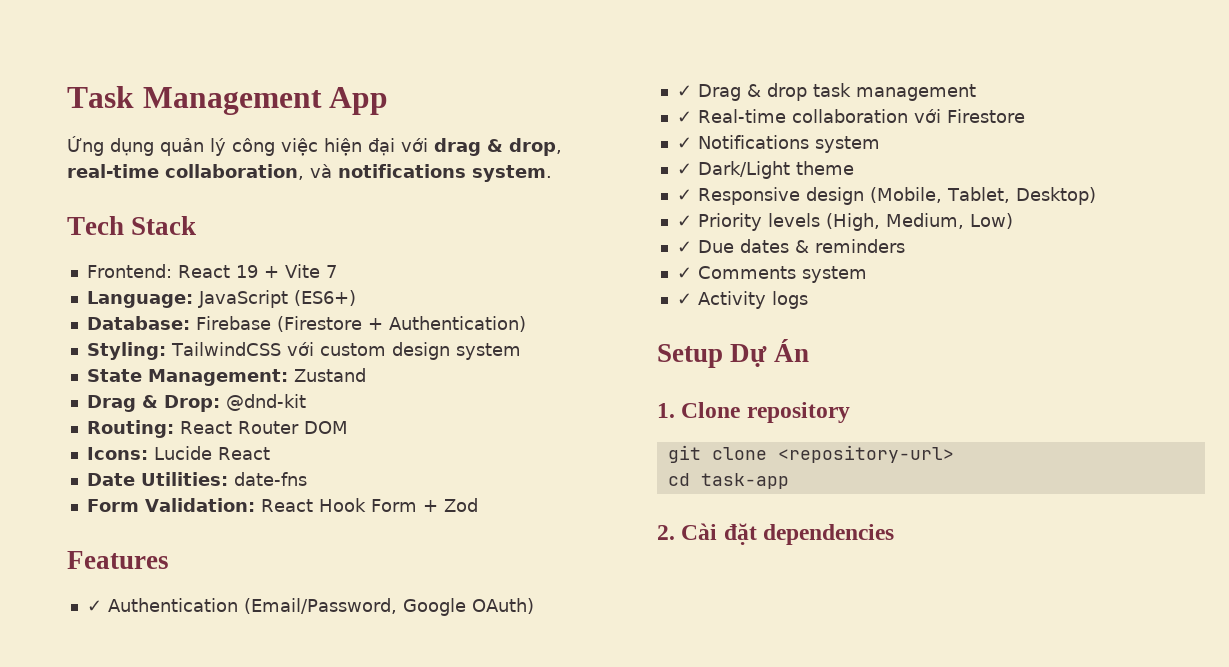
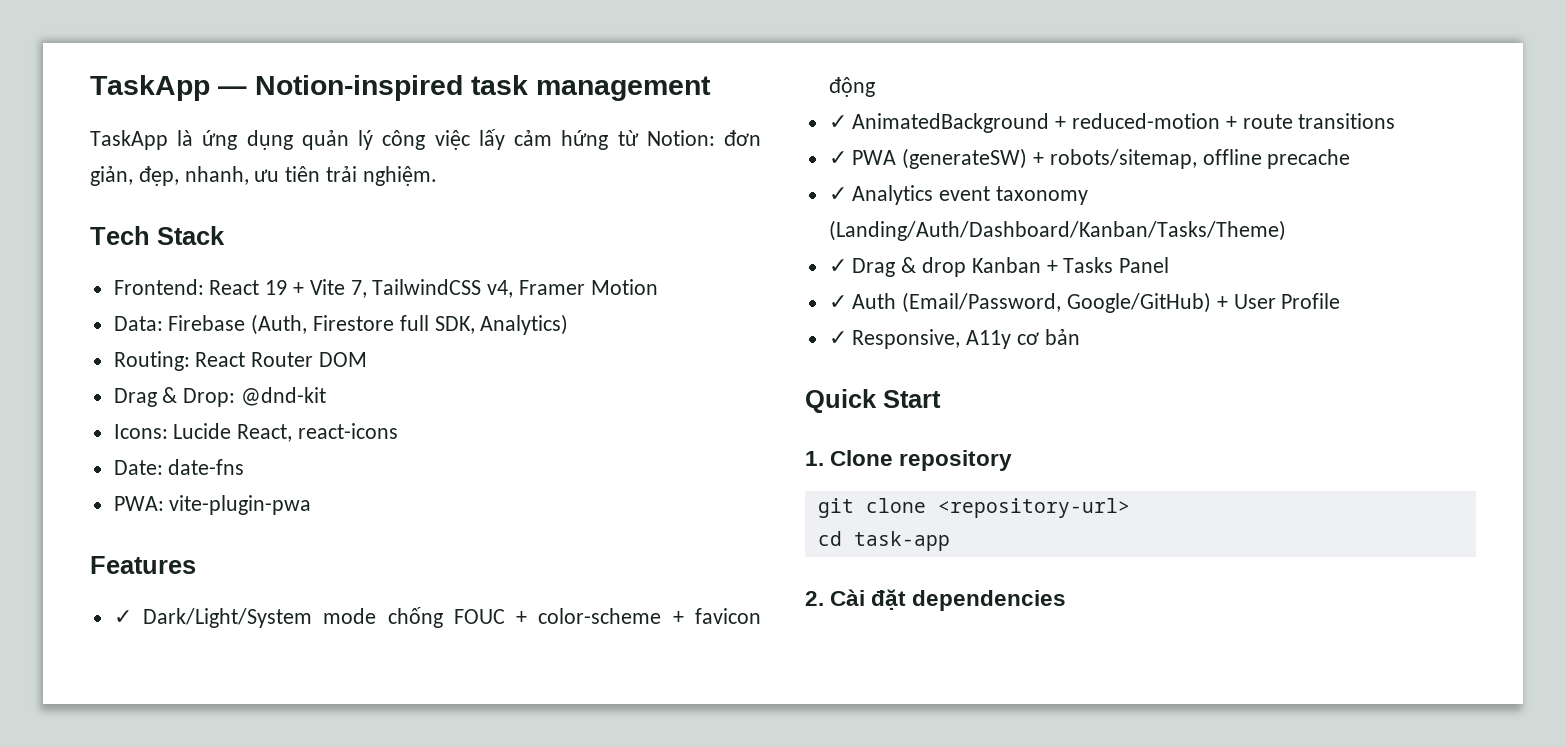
- Task Management App
- Ứng dụng quản lý công việc hiện đại với drag & drop, real-time collaboration, và notifications system.
+ TaskApp — Notion-inspired task management
+ TaskApp là ứng dụng quản lý công việc lấy cảm hứng từ Notion: đơn giản, đẹp, nhanh, ưu tiên trải nghiệm.
- Frontend: React 19 + Vite 7
- Language: JavaScript (ES6+)
- Database: Firebase (Firestore + Authentication)
- Styling: TailwindCSS với custom design system
- State Management: Zustand
+ Frontend: React 19 + Vite 7, TailwindCSS v4, Framer Motion
+ Data: Firebase (Auth, Firestore full SDK, Analytics)
+ Routing: React Router DOM
  Drag & Drop: @dnd-kit
- Routing: React Router DOM
- Icons: Lucide React
- Date Utilities: date-fns
- Form Validation: React Hook Form + Zod
+ Icons: Lucide React, react-icons
+ Date: date-fns
+ PWA: vite-plugin-pwa
  Features
- ✓ Authentication (Email/Password, Google OAuth)
- ✓ Drag & drop task management
- ✓ Real-time collaboration với Firestore
- ✓ Notifications system
- ✓ Dark/Light theme
- ✓ Responsive design (Mobile, Tablet, Desktop)
- ✓ Priority levels (High, Medium, Low)
- ✓ Due dates & reminders
- ✓ Comments system
- ✓ Activity logs
- Setup Dự Án
+ ✓ Dark/Light/System mode chống FOUC + color-scheme + favicon động
+ ✓ AnimatedBackground + reduced-motion + route transitions
+ ✓ PWA (generateSW) + robots/sitemap, offline precache
+ ✓ Analytics event taxonomy (Landing/Auth/Dashboard/Kanban/Tasks/Theme)
+ ✓ Drag & drop Kanban + Tasks Panel
+ ✓ Auth (Email/Password, Google/GitHub) + User Profile
+ ✓ Responsive, A11y cơ bản
+ Quick Start

